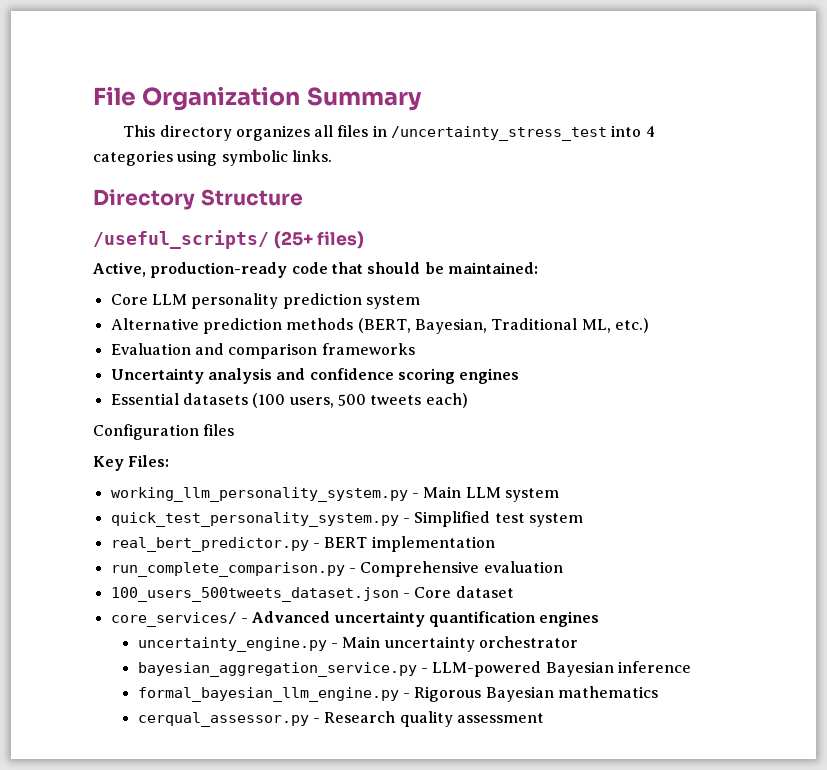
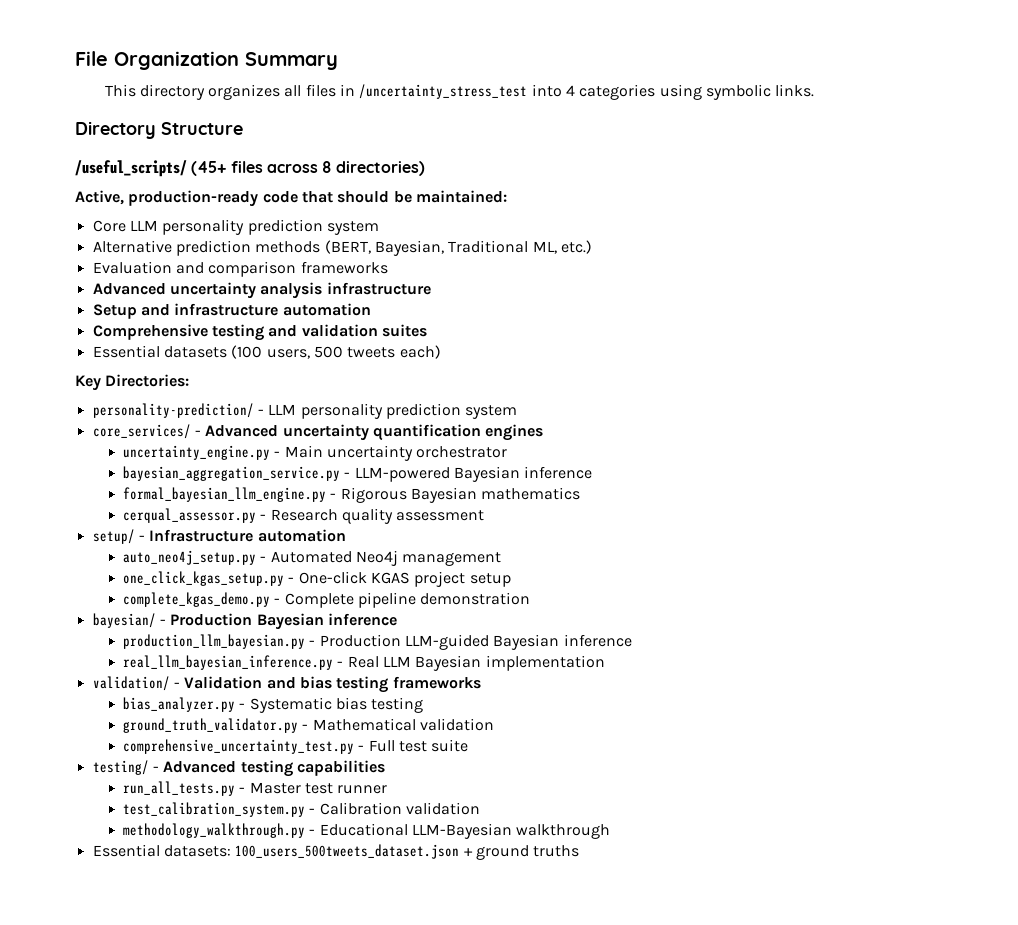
- /useful_scripts/ (25+ files)
+ /useful_scripts/ (45+ files across 8 directories)
- Uncertainty analysis and confidence scoring engines
+ Advanced uncertainty analysis infrastructure
+ Setup and infrastructure automation
+ Comprehensive testing and validation suites
- Configuration files
- Key Files:
- working_llm_personality_system.py - Main LLM system
- quick_test_personality_system.py - Simplified test system
- real_bert_predictor.py - BERT implementation
- run_complete_comparison.py - Comprehensive evaluation
- 100_users_500tweets_dataset.json - Core dataset
+ Key Directories:
+ personality-prediction/ - LLM personality prediction system
+ setup/ - Infrastructure automation
+ auto_neo4j_setup.py - Automated Neo4j management
+ one_click_kgas_setup.py - One-click KGAS project setup
+ complete_kgas_demo.py - Complete pipeline demonstration
+ bayesian/ - Production Bayesian inference
+ production_llm_bayesian.py - Production LLM-guided Bayesian inference
+ real_llm_bayesian_inference.py - Real LLM Bayesian implementation
+ validation/ - Validation and bias testing frameworks
+ bias_analyzer.py - Systematic bias testing
+ ground_truth_validator.py - Mathematical validation
+ comprehensive_uncertainty_test.py - Full test suite
+ testing/ - Advanced testing capabilities
+ run_all_tests.py - Master test runner
+ test_calibration_system.py - Calibration validation
+ methodology_walkthrough.py - Educational LLM-Bayesian walkthrough
+ Essential datasets: 100_users_500tweets_dataset.json + ground truths

